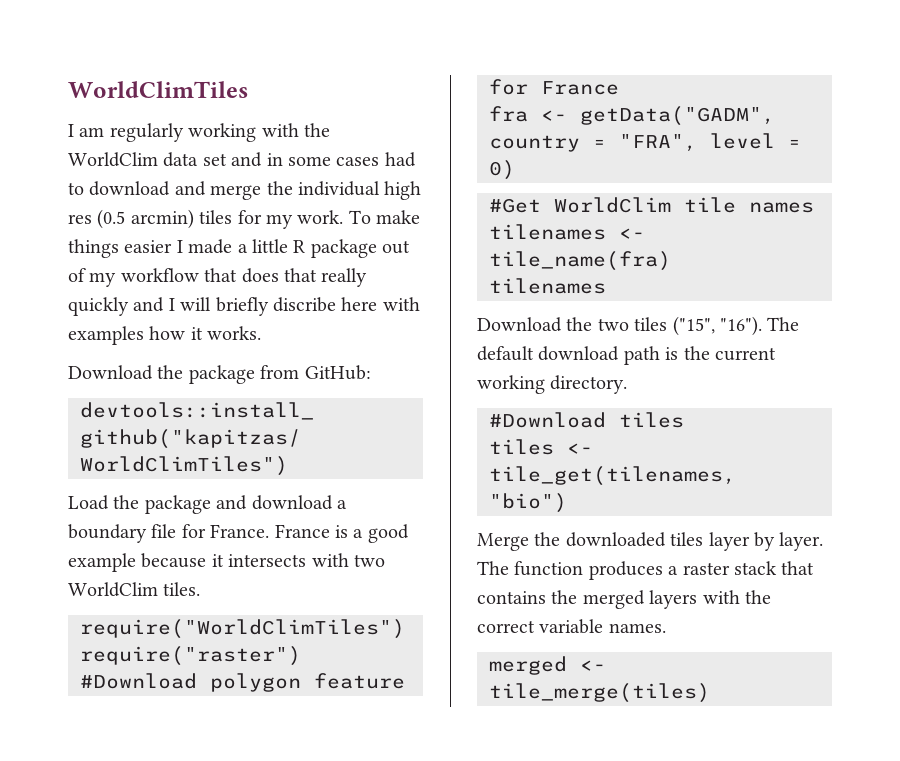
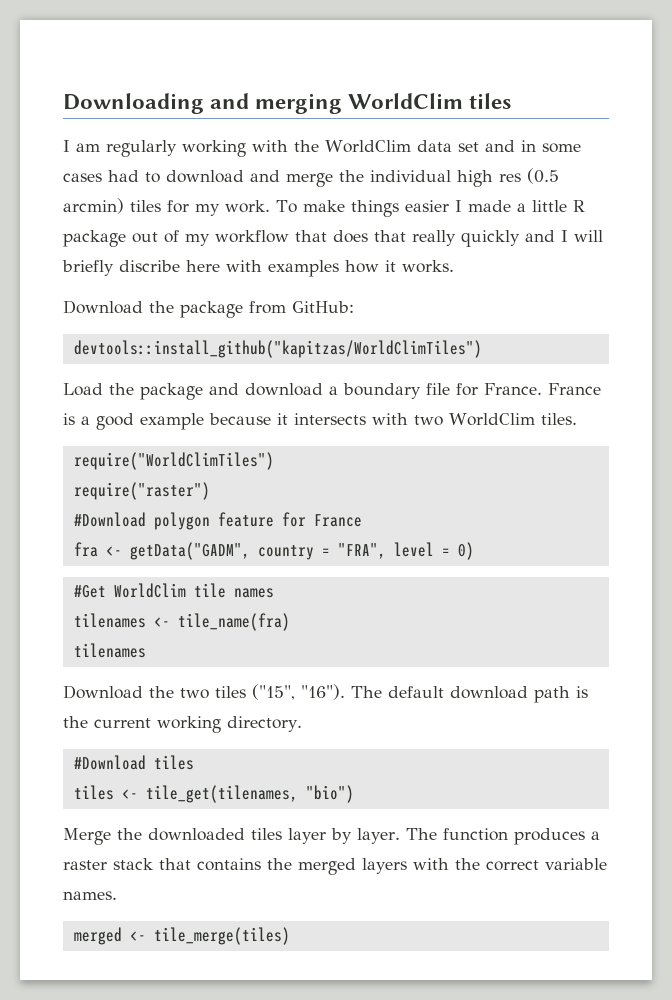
- WorldClimTiles
+ Downloading and merging WorldClim tiles

